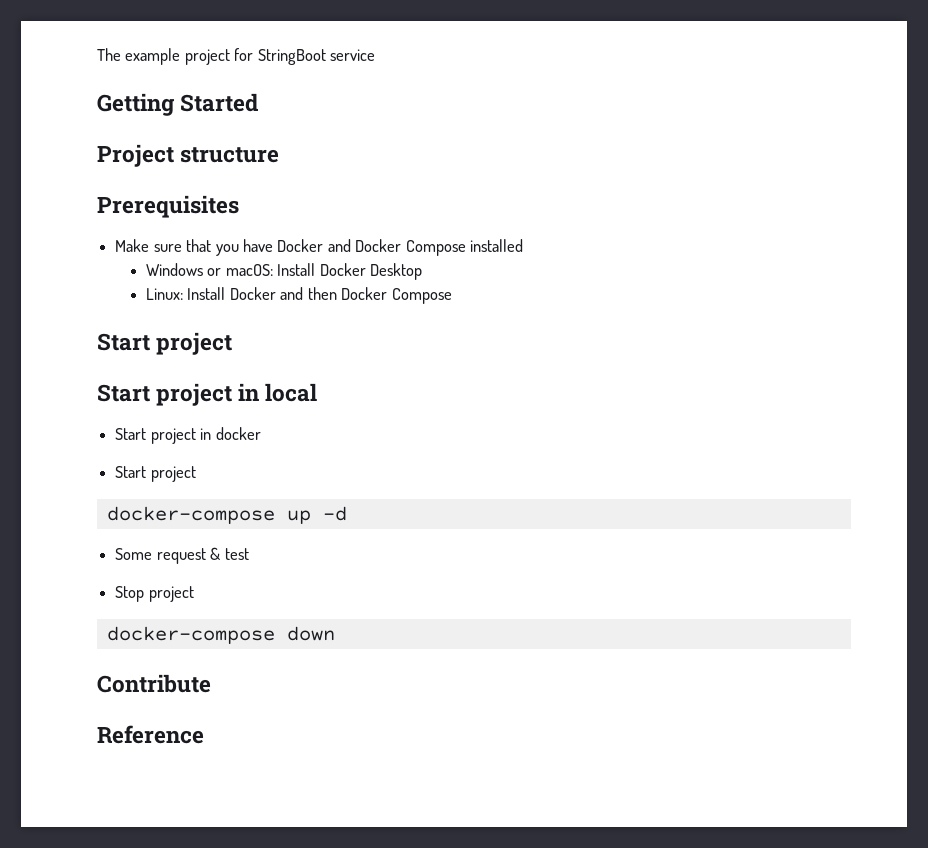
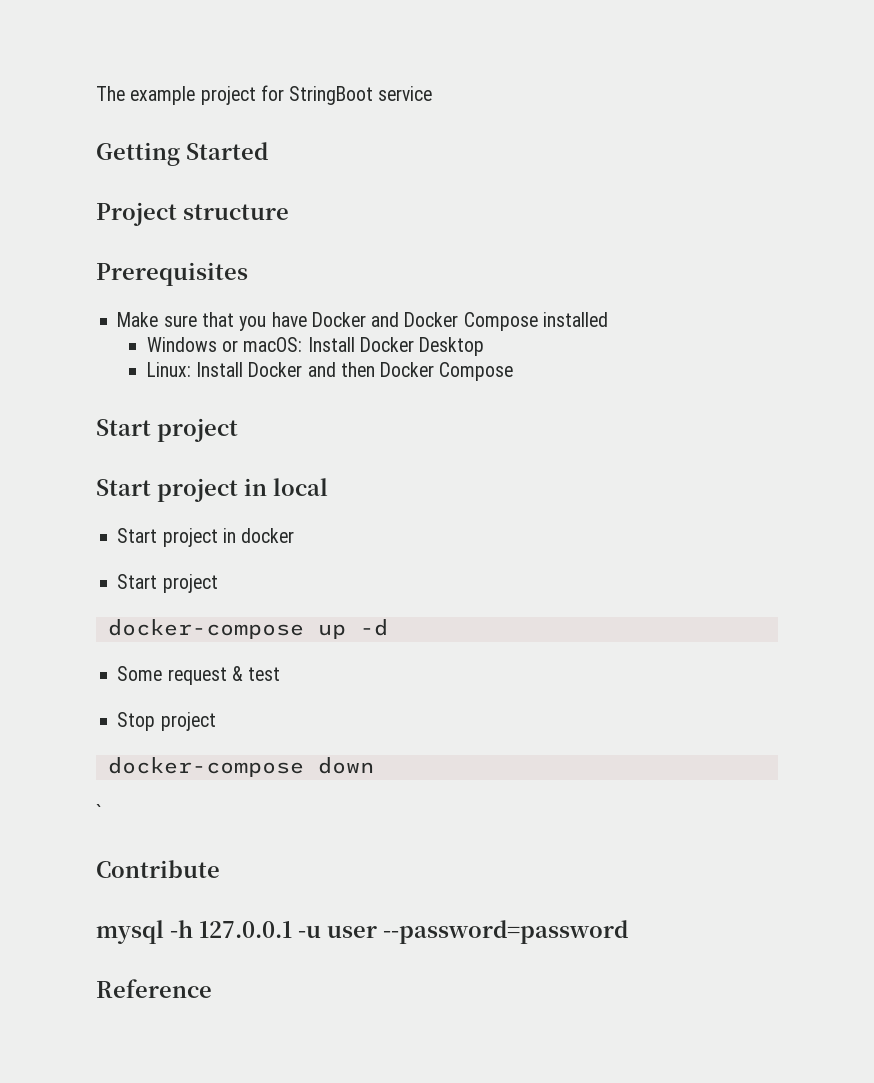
+ `
+ mysql -h 127.0.0.1 -u user --password=password

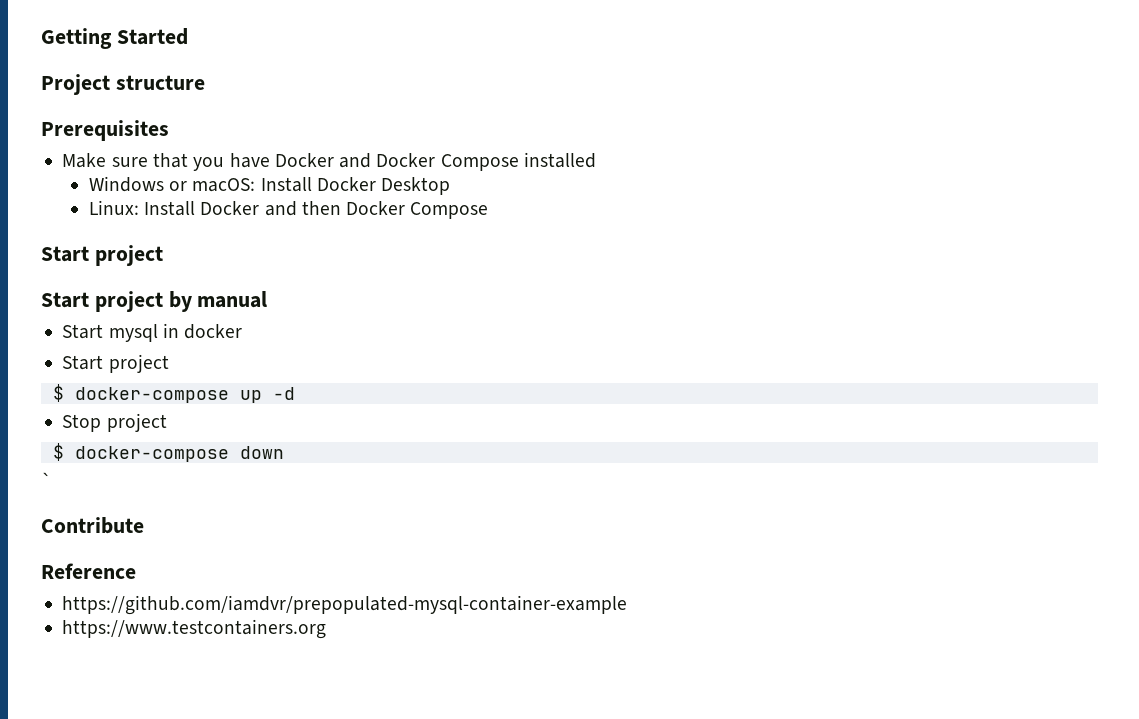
- The example project for StringBoot service
- Start project in local
- Start project in docker
+ Start project by manual
+ Start mysql in docker
- docker-compose up -d
+ $ docker-compose up -d
- Some request & test
- docker-compose down
+ $ docker-compose down
- mysql -h 127.0.0.1 -u user --password=password
  Reference
+ https://github.com/iamdvr/prepopulated-mysql-container-example
+ https://www.testcontainers.org

